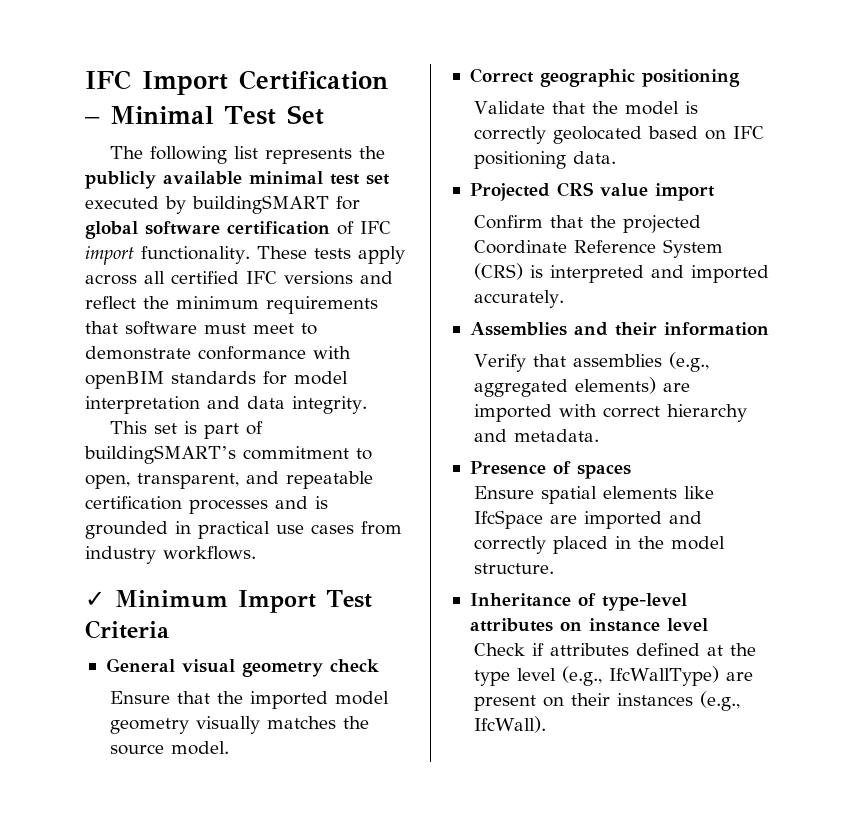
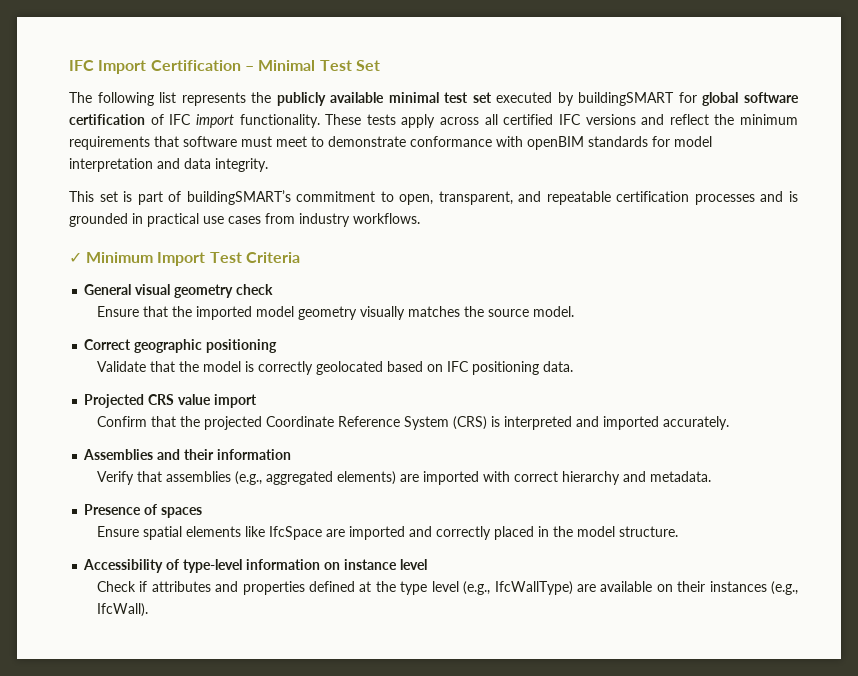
- Inheritance of type-level attributes on instance level
+ Accessibility of type-level information on instance level
- Check if attributes defined at the type level (e.g., IfcWallType) are present on their instances (e.g., IfcWall).
+ Check if attributes and properties defined at the type level (e.g., IfcWallType) are available on their instances (e.g., IfcWall).

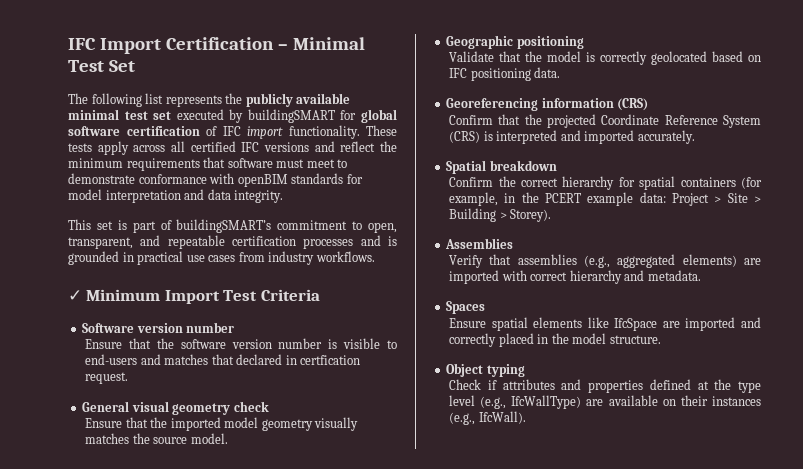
+ Software version number
+ Ensure that the software version number is visible to end-users and matches that declared in certfication request.
- Correct geographic positioning
+ Geographic positioning
- Projected CRS value import
+ Georeferencing information (CRS)
- Assemblies and their information
+ Spatial breakdown
+ Confirm the correct hierarchy for spatial containers (for example, in the PCERT example data: Project > Site > Building > Storey).
+ Assemblies
- Presence of spaces
+ Spaces
- Accessibility of type-level information on instance level
+ Object typing

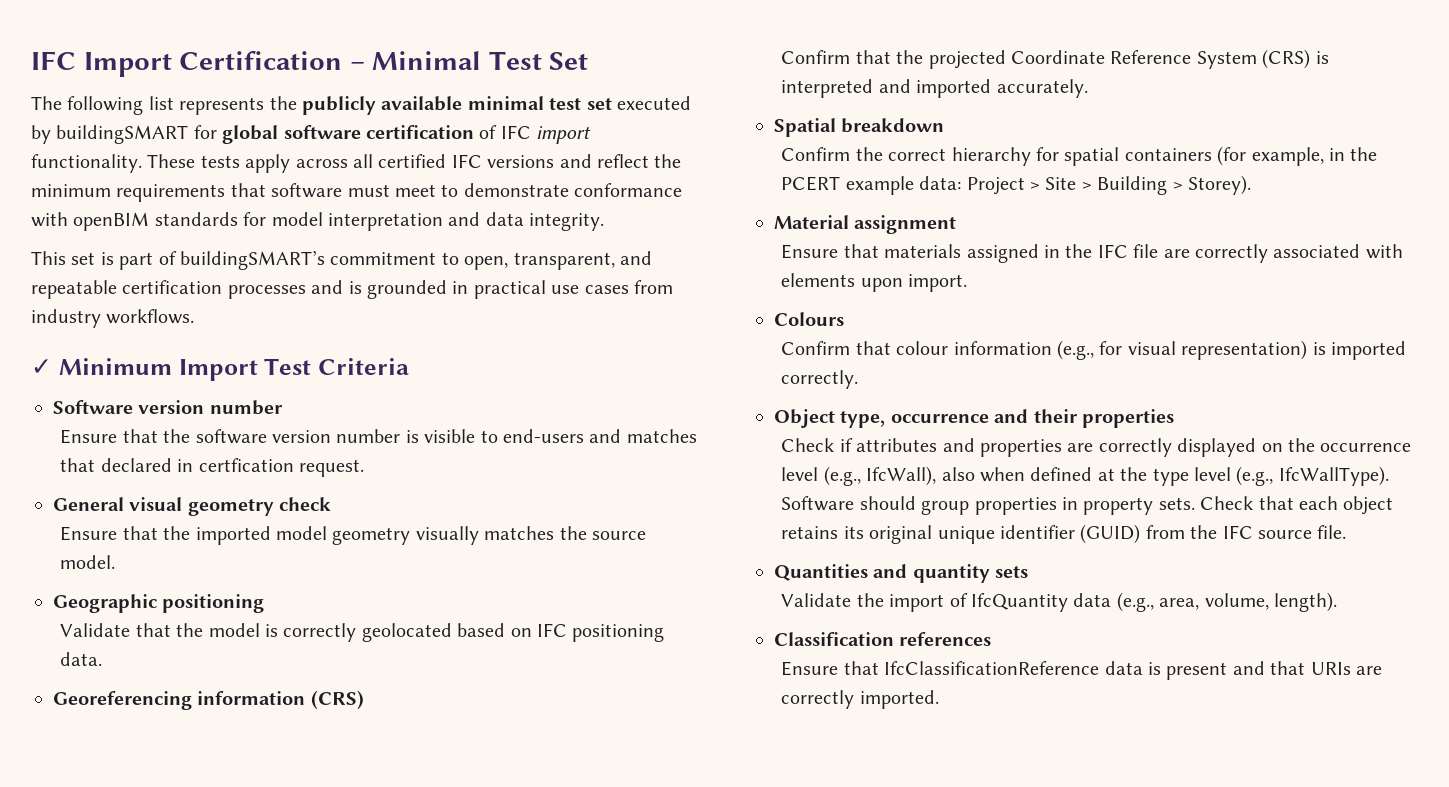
- Assemblies
- Verify that assemblies (e.g., aggregated elements) are imported with correct hierarchy and metadata.
- Spaces
- Ensure spatial elements like IfcSpace are imported and correctly placed in the model structure.
- Object typing
+ Material assignment
+ Ensure that materials assigned in the IFC file are correctly associated with elements upon import.
+ Colours
+ Confirm that colour information (e.g., for visual representation) is imported correctly.
+ Object type, occurrence and their properties
- Check if attributes and properties defined at the type level (e.g., IfcWallType) are available on their instances (e.g., IfcWall).
+ Check if attributes and properties are correctly displayed on the occurrence level (e.g., IfcWall), also when defined at the type level (e.g., IfcWallType). Software should group properties in property sets. Check that each object retains its original unique identifier (GUID) from the IFC source file.
+ Quantities and quantity sets
+ Validate the import of IfcQuantity data (e.g., area, volume, length).
+ Classification references
+ Ensure that IfcClassificationReference data is present and that URIs are correctly imported.

